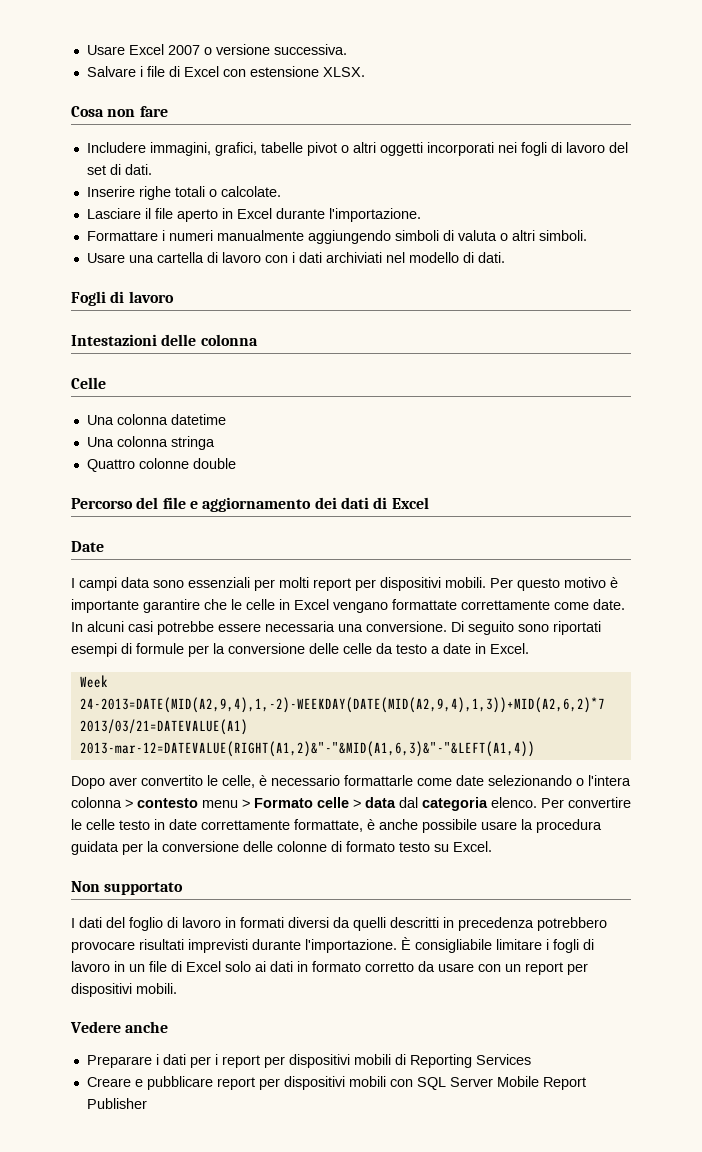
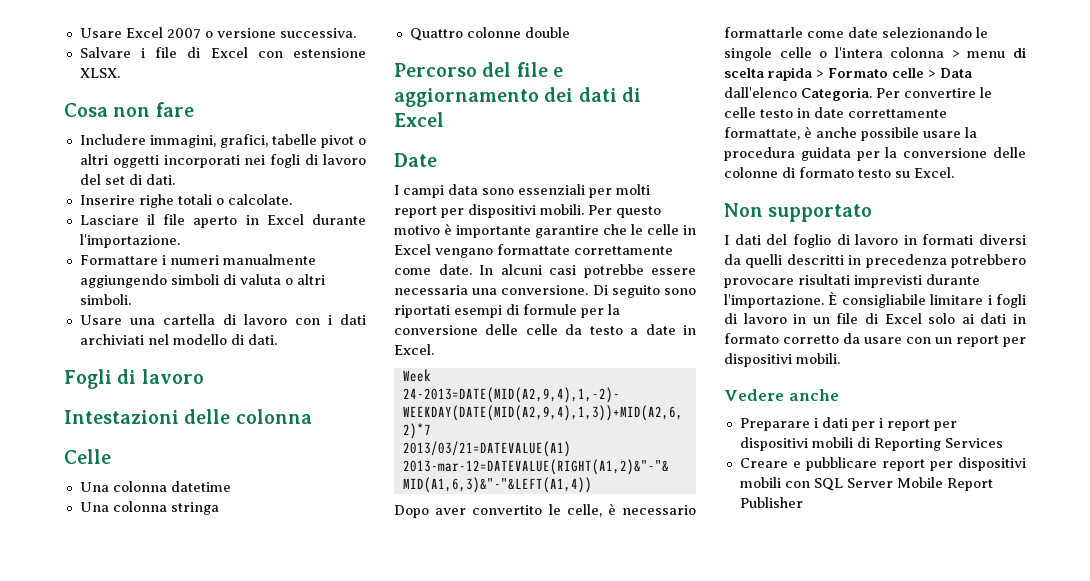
- Dopo aver convertito le celle, è necessario formattarle come date selezionando o l'intera colonna > contesto menu > Formato celle > data dal categoria elenco.
+ Dopo aver convertito le celle, è necessario formattarle come date selezionando le singole celle o l'intera colonna > menu di scelta rapida > Formato celle > Data dall'elenco Categoria.

